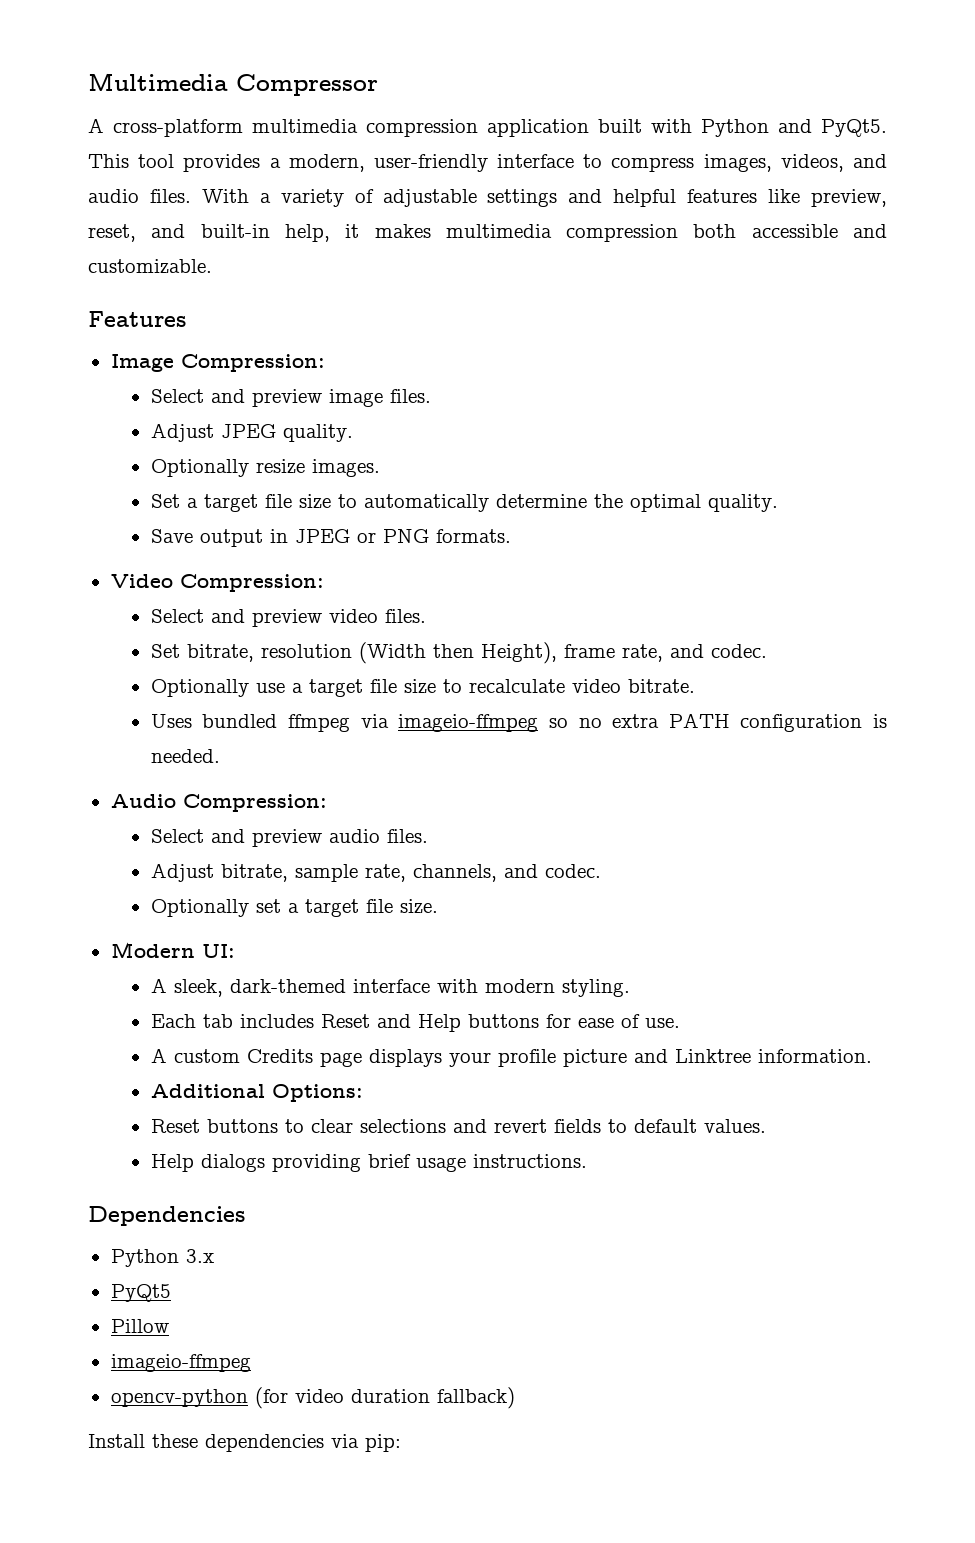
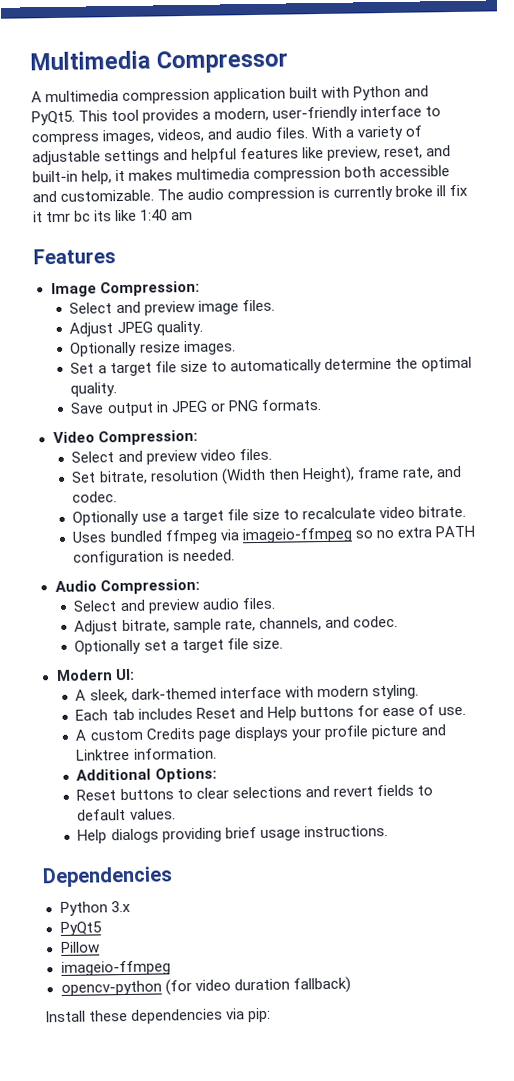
- A cross-platform multimedia compression application built with Python and PyQt5.
+ A multimedia compression application built with Python and PyQt5.
+ The audio compression is currently broke ill fix it tmr bc its like 1:40 am

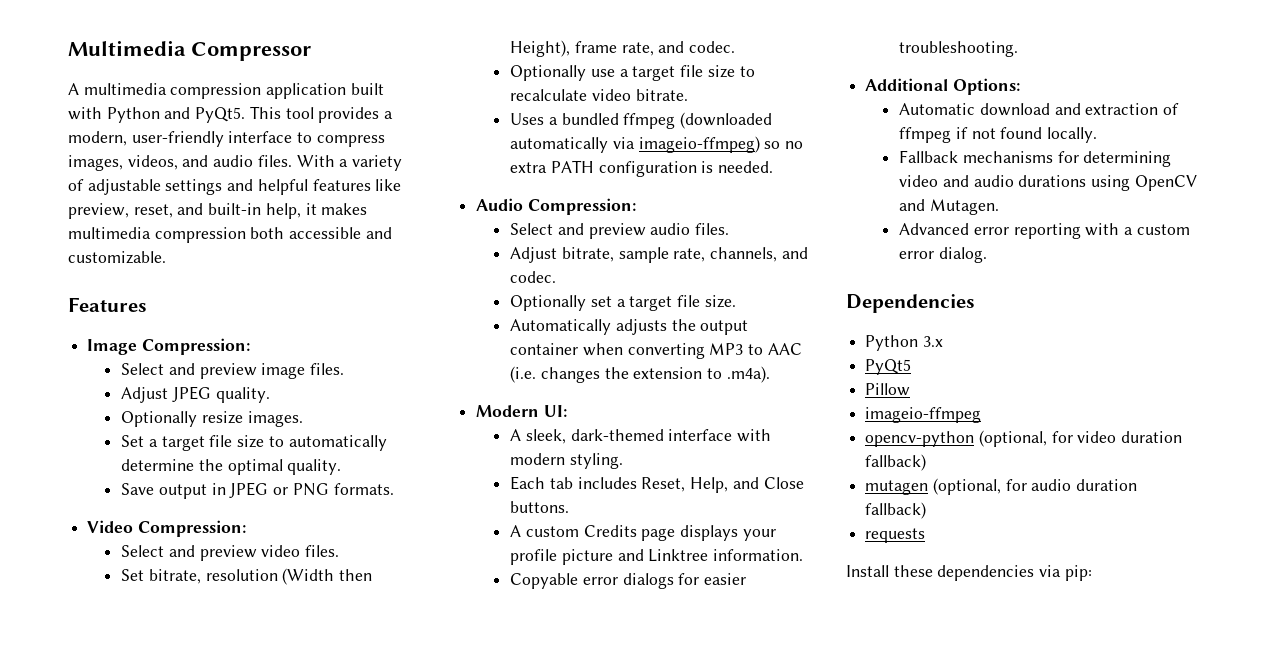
- The audio compression is currently broke ill fix it tmr bc its like 1:40 am
- Uses bundled ffmpeg via imageio-ffmpeg so no extra PATH configuration is needed.
+ Uses a bundled ffmpeg (downloaded automatically via imageio‑ffmpeg) so no extra PATH configuration is needed.
+ Automatically adjusts the output container when converting MP3 to AAC (i.e. changes the extension to .m4a).
- Each tab includes Reset and Help buttons for ease of use.
+ Each tab includes Reset, Help, and Close buttons.
+ Copyable error dialogs for easier troubleshooting.
  Additional Options:
- Reset buttons to clear selections and revert fields to default values.
- Help dialogs providing brief usage instructions.
+ Automatic download and extraction of ffmpeg if not found locally.
+ Fallback mechanisms for determining video and audio durations using OpenCV and Mutagen.
+ Advanced error reporting with a custom error dialog.
- opencv‑python (for video duration fallback)
+ opencv‑python (optional, for video duration fallback)
+ mutagen (optional, for audio duration fallback)
+ requests

